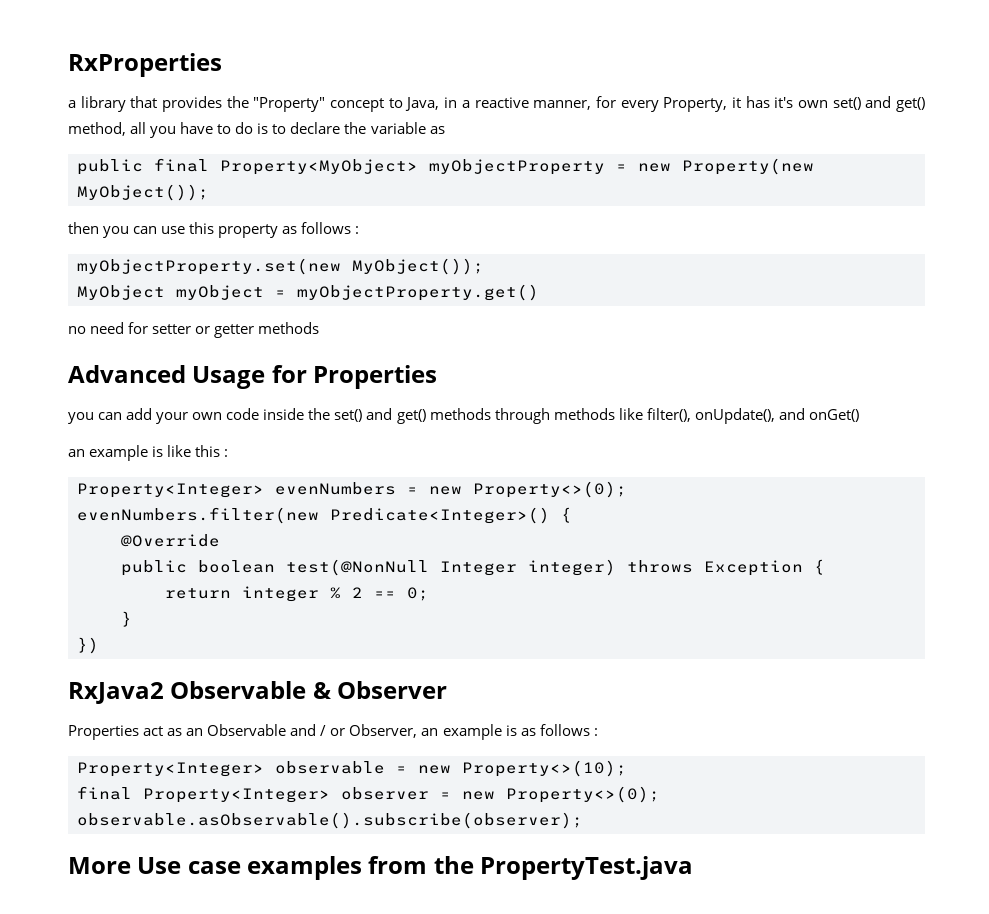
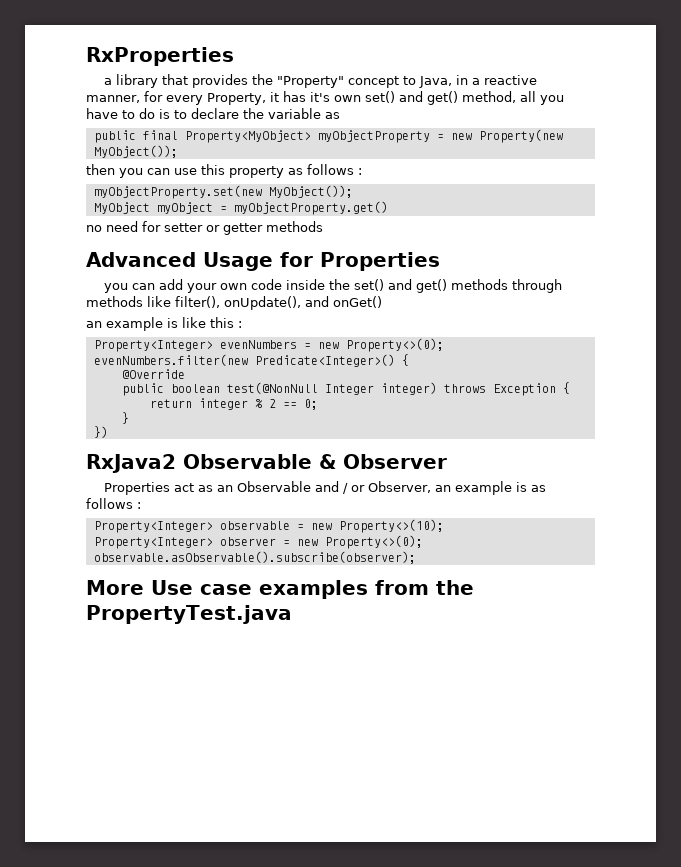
- final Property<Integer> observer = new Property<>(0);
+ Property<Integer> observer = new Property<>(0);

